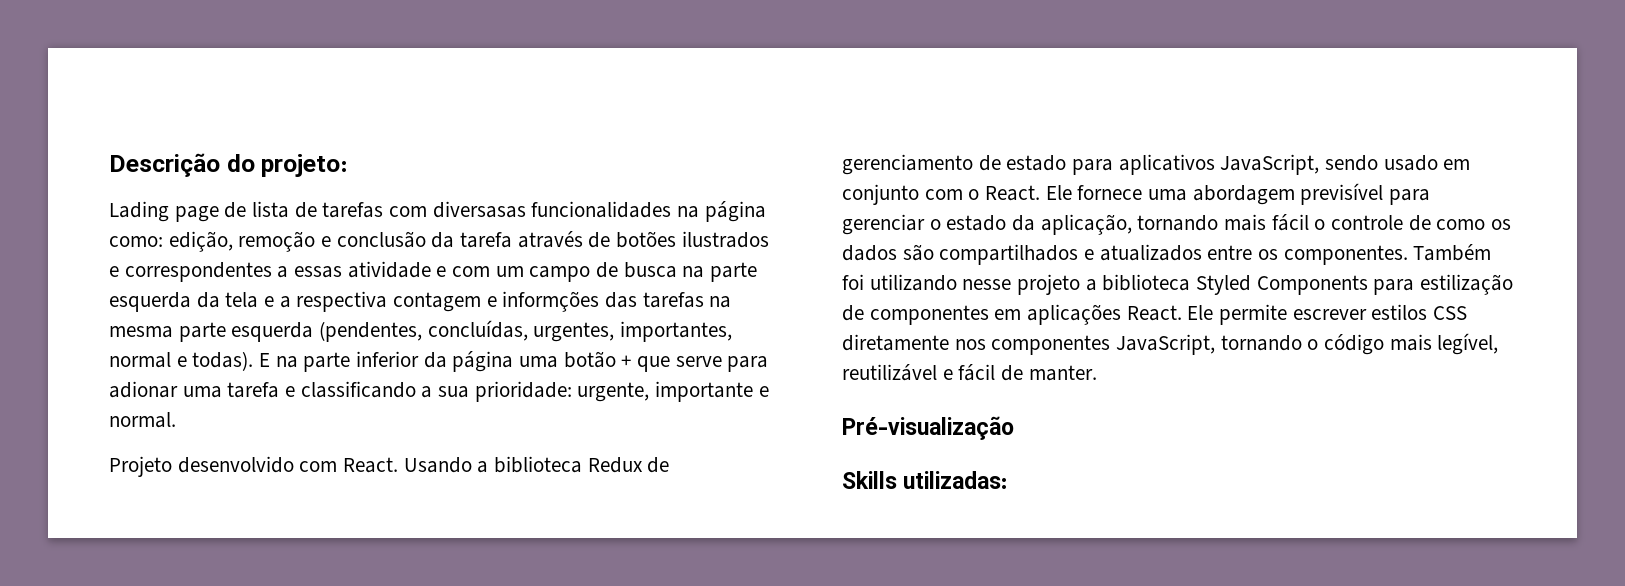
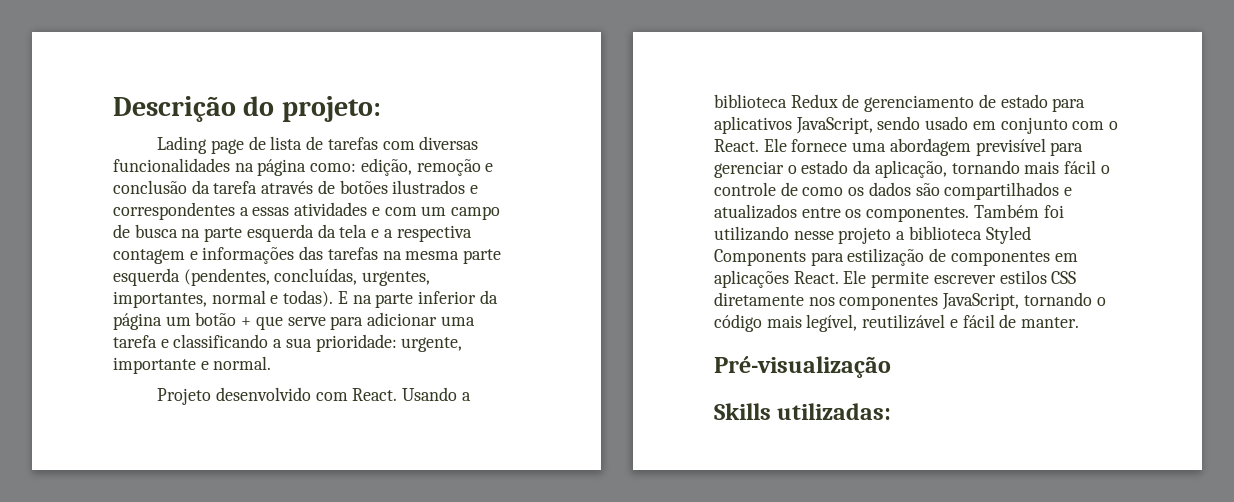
- Lading page de lista de tarefas com diversasas funcionalidades na página como: edição, remoção e conclusão da tarefa através de botões ilustrados e correspondentes a essas atividade e com um campo de busca na parte esquerda da tela e a respectiva contagem e informções das tarefas na mesma parte esquerda (pendentes, concluídas, urgentes, importantes, normal e todas).
+ Lading page de lista de tarefas com diversas funcionalidades na página como: edição, remoção e conclusão da tarefa através de botões ilustrados e correspondentes a essas atividades e com um campo de busca na parte esquerda da tela e a respectiva contagem e informações das tarefas na mesma parte esquerda (pendentes, concluídas, urgentes, importantes, normal e todas).
- E na parte inferior da página uma botão + que serve para adionar uma tarefa e classificando a sua prioridade: urgente, importante e normal.
+ E na parte inferior da página um botão + que serve para adicionar uma tarefa e classificando a sua prioridade: urgente, importante e normal.

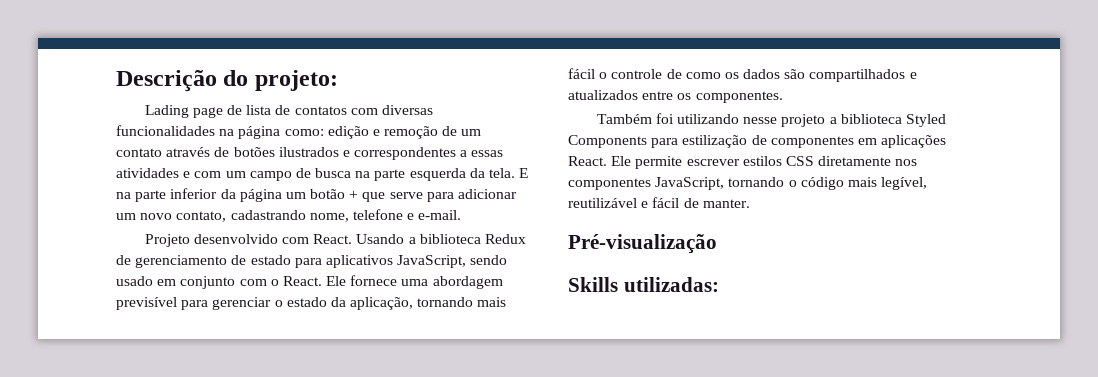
- Lading page de lista de tarefas com diversas funcionalidades na página como: edição, remoção e conclusão da tarefa através de botões ilustrados e correspondentes a essas atividades e com um campo de busca na parte esquerda da tela e a respectiva contagem e informações das tarefas na mesma parte esquerda (pendentes, concluídas, urgentes, importantes, normal e todas).
+ Lading page de lista de contatos com diversas funcionalidades na página como: edição e remoção de um contato através de botões ilustrados e correspondentes a essas atividades e com um campo de busca na parte esquerda da tela.
- E na parte inferior da página um botão + que serve para adicionar uma tarefa e classificando a sua prioridade: urgente, importante e normal.
+ E na parte inferior da página um botão + que serve para adicionar um novo contato, cadastrando nome, telefone e e-mail.
- Ele fornece uma abordagem previsível para gerenciar o estado da aplicação, tornando mais fácil o controle de como os dados são compartilhados e atualizados entre os componentes. Também foi utilizando nesse projeto a biblioteca Styled Components para estilização de componentes em aplicações React.
+ Ele fornece uma abordagem previsível para gerenciar o estado da aplicação, tornando mais fácil o controle de como os dados são compartilhados e atualizados entre os componentes.
+ Também foi utilizando nesse projeto a biblioteca Styled Components para estilização de componentes em aplicações React.

